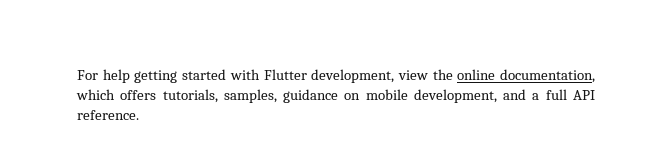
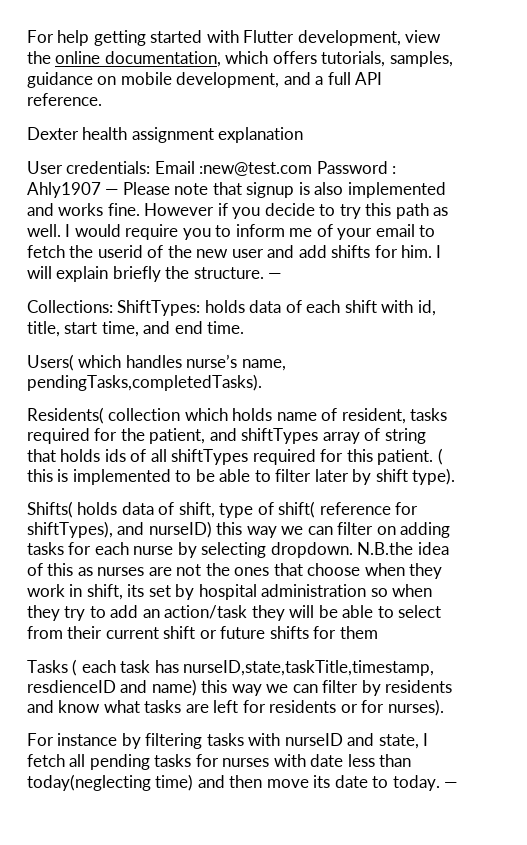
+ Dexter health assignment explanation
+ User credentials: Email :new@test.com Password : Ahly1907 — Please note that signup is also implemented and works fine. However if you decide to try this path as well. I would require you to inform me of your email to fetch the userid of the new user and add shifts for him. I will explain briefly the structure. —
+ Collections: ShiftTypes: holds data of each shift with id, title, start time, and end time.
+ Users( which handles nurse’s name, pendingTasks,completedTasks).
+ Residents( collection which holds name of resident, tasks required for the patient, and shiftTypes array of string that holds ids of all shiftTypes required for this patient. ( this is implemented to be able to filter later by shift type).
+ Shifts( holds data of shift, type of shift( reference for shiftTypes), and nurseID) this way we can filter on adding tasks for each nurse by selecting dropdown. N.B.the idea of this as nurses are not the ones that choose when they work in shift, its set by hospital administration so when they try to add an action/task they will be able to select from their current shift or future shifts for them
+ Tasks ( each task has nurseID,state,taskTitle,timestamp, resdienceID and name) this way we can filter by residents and know what tasks are left for residents or for nurses).
+ For instance by filtering tasks with nurseID and state, I fetch all pending tasks for nurses with date less than today(neglecting time) and then move its date to today. —

